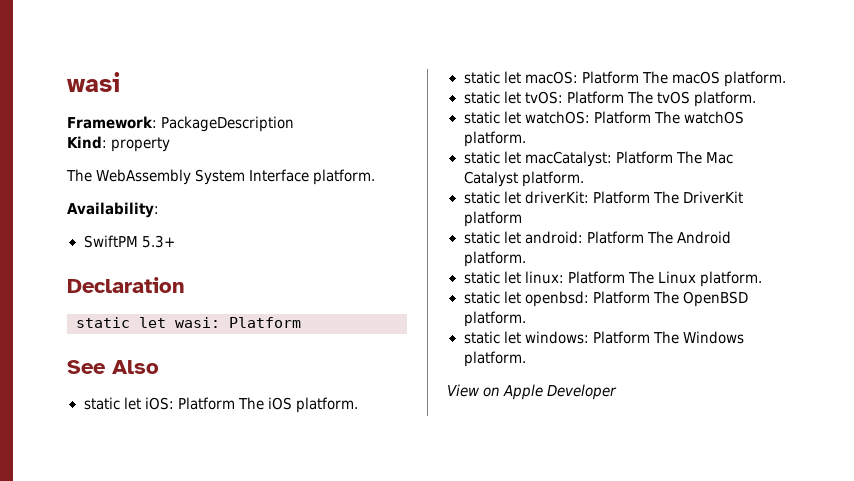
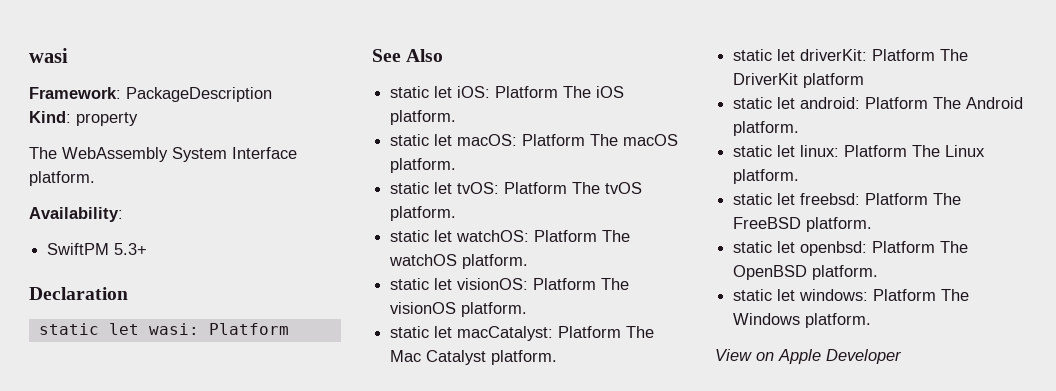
+ static let visionOS: Platform The visionOS platform.
+ static let freebsd: Platform The FreeBSD platform.

